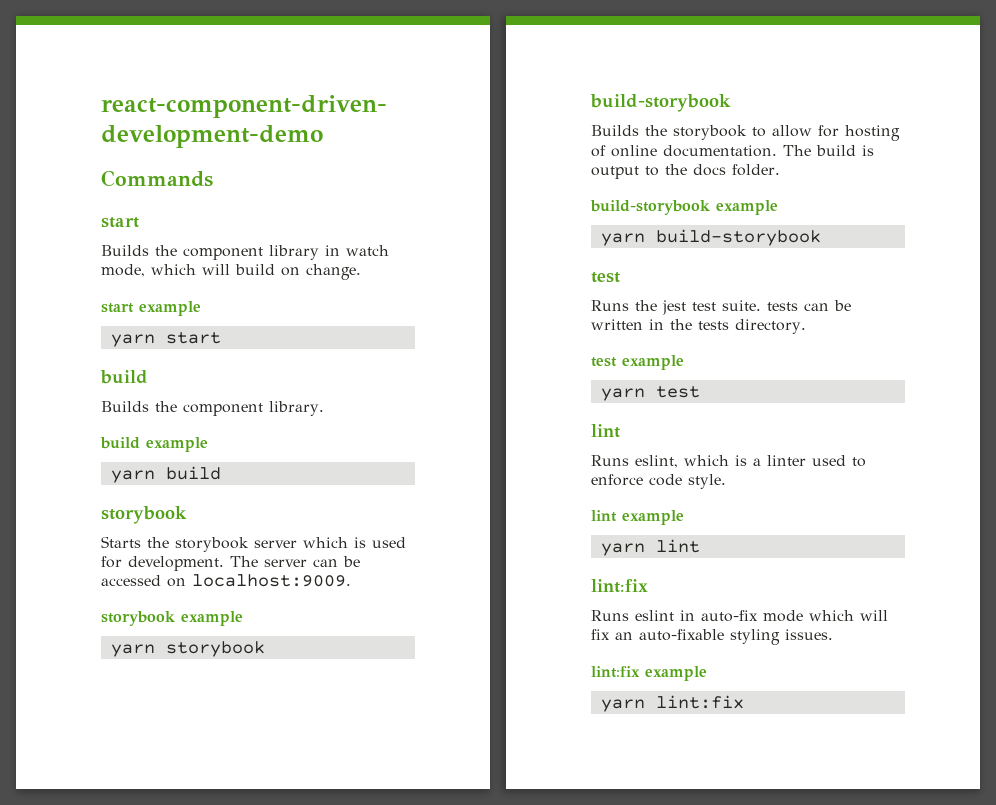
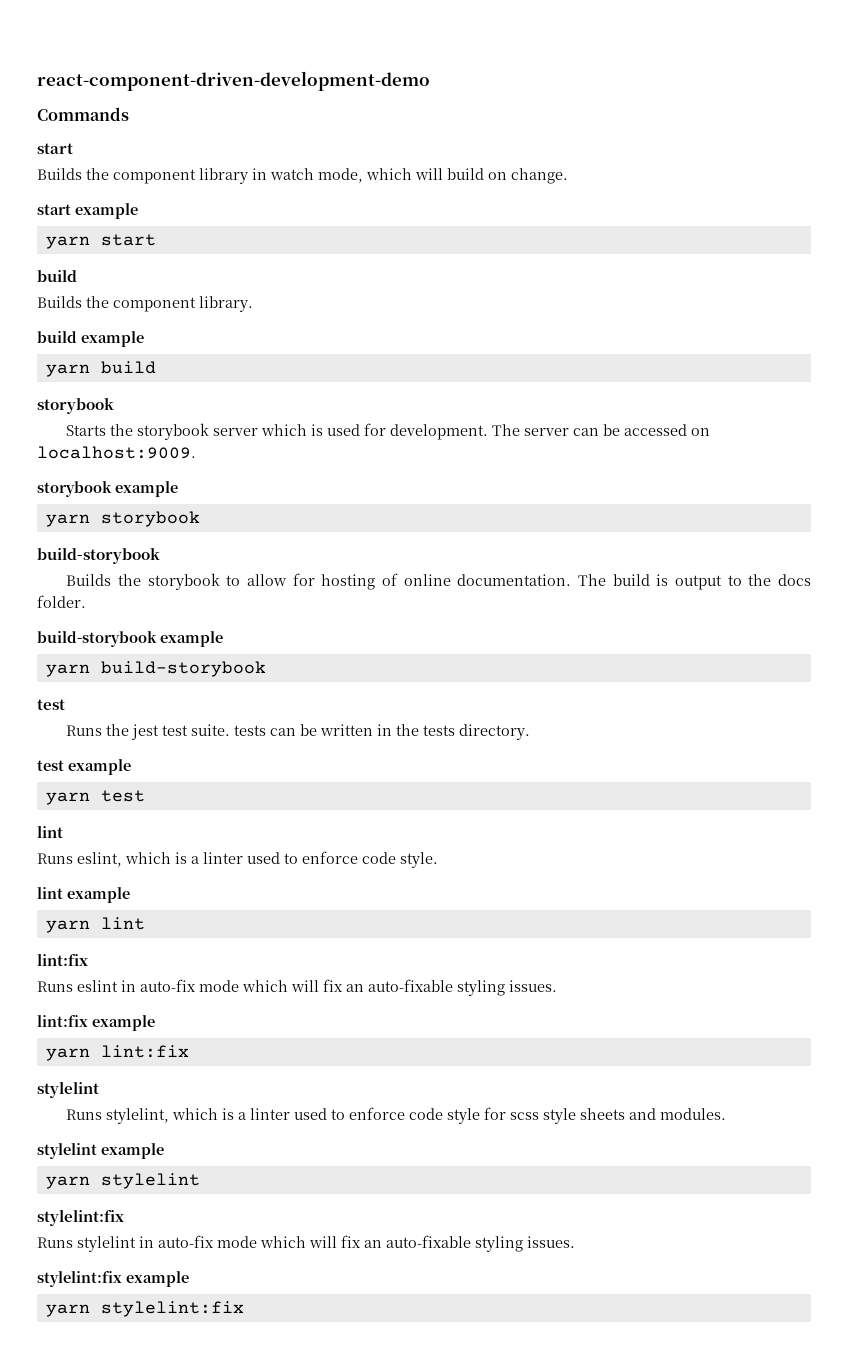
  yarn lint:fix
+ stylelint
+ Runs stylelint, which is a linter used to enforce code style for scss style sheets and modules.
+ stylelint example
+ yarn stylelint
+ stylelint:fix
+ Runs stylelint in auto-fix mode which will fix an auto-fixable styling issues.
+ stylelint:fix example
+ yarn stylelint:fix

